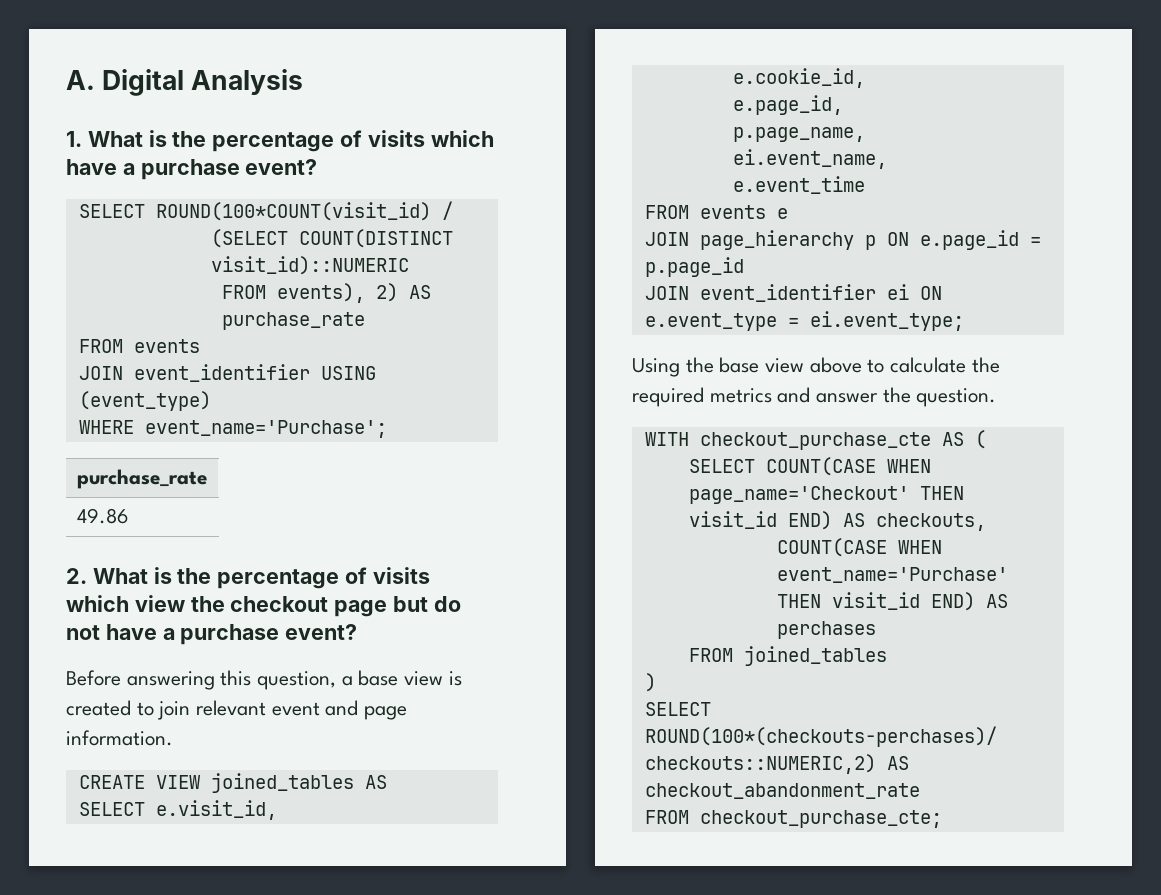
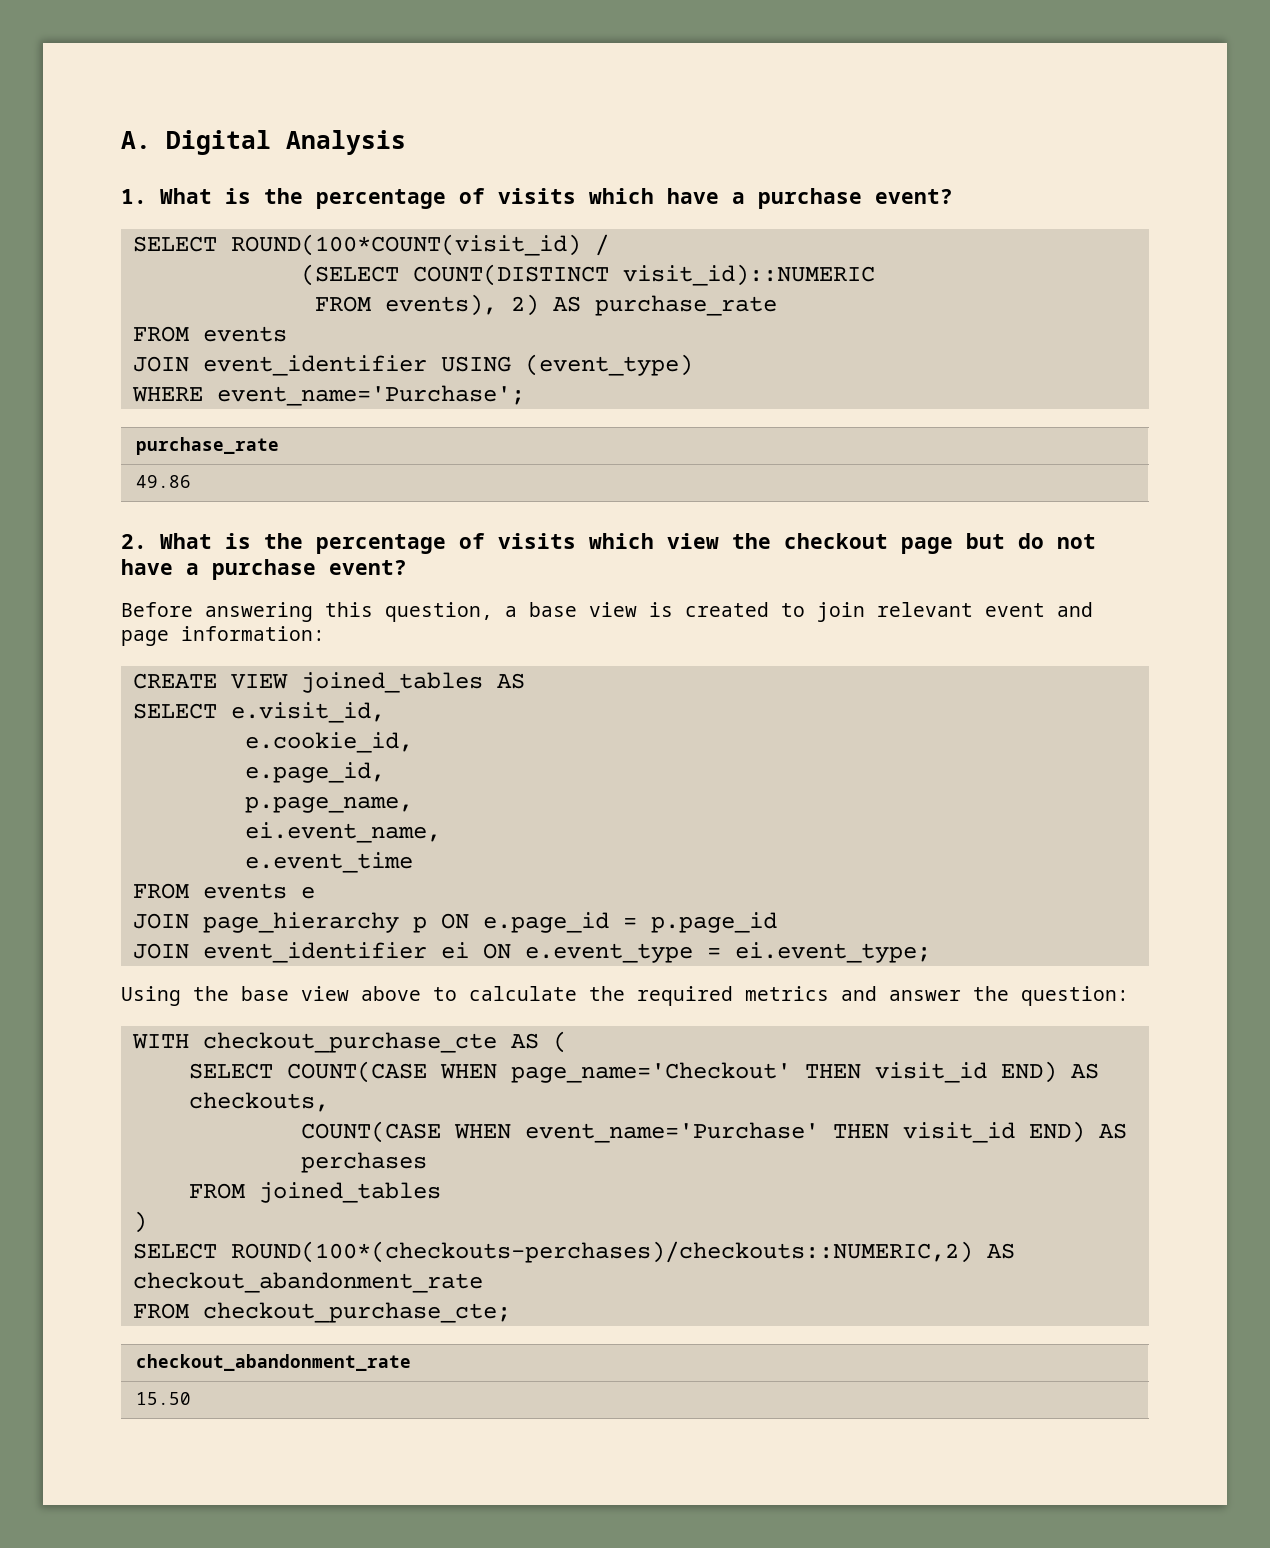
- Before answering this question, a base view is created to join relevant event and page information.
+ Before answering this question, a base view is created to join relevant event and page information:
- Using the base view above to calculate the required metrics and answer the question.
+ Using the base view above to calculate the required metrics and answer the question:
  FROM checkout_purchase_cte;
+ checkout_abandonment_rate
+ 15.50

